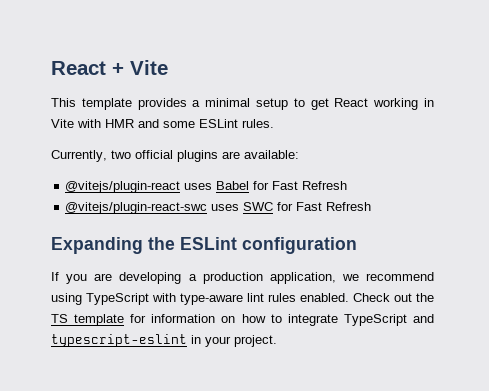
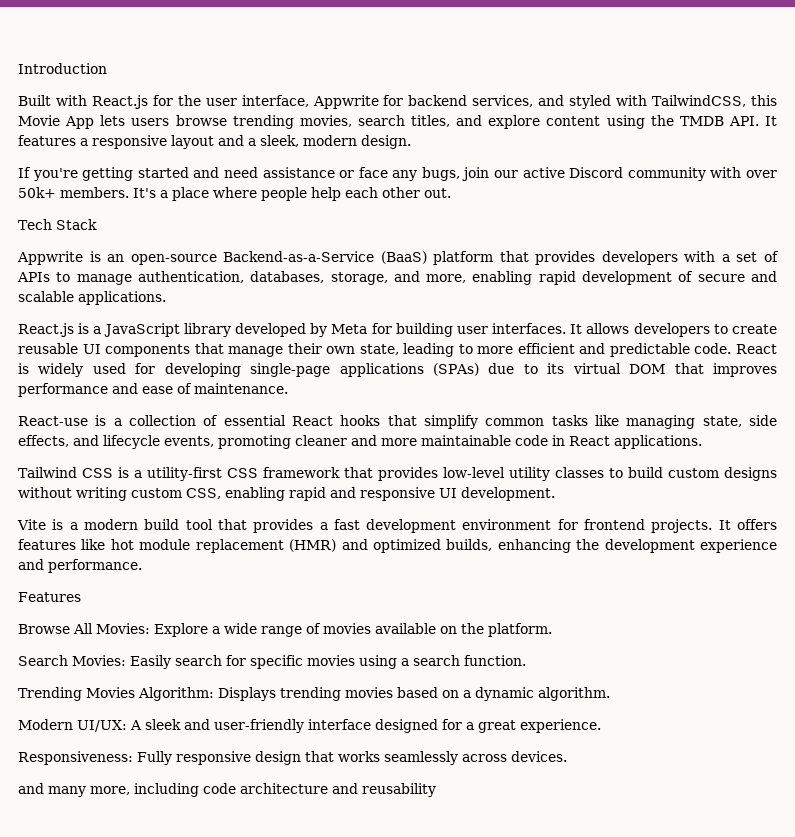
- React + Vite
- This template provides a minimal setup to get React working in Vite with HMR and some ESLint rules.
- Currently, two official plugins are available:
- @vitejs/plugin-react uses Babel for Fast Refresh
- @vitejs/plugin-react-swc uses SWC for Fast Refresh
- Expanding the ESLint configuration
- If you are developing a production application, we recommend using TypeScript with type-aware lint rules enabled. Check out the TS template for information on how to integrate TypeScript and typescript-eslint in your project.
+ Introduction
+ Built with React.js for the user interface, Appwrite for backend services, and styled with TailwindCSS, this Movie App lets users browse trending movies, search titles, and explore content using the TMDB API. It features a responsive layout and a sleek, modern design.
+ If you're getting started and need assistance or face any bugs, join our active Discord community with over 50k+ members. It's a place where people help each other out.
+ Tech Stack
+ Appwrite is an open-source Backend-as-a-Service (BaaS) platform that provides developers with a set of APIs to manage authentication, databases, storage, and more, enabling rapid development of secure and scalable applications.
+ React.js is a JavaScript library developed by Meta for building user interfaces. It allows developers to create reusable UI components that manage their own state, leading to more efficient and predictable code. React is widely used for developing single-page applications (SPAs) due to its virtual DOM that improves performance and ease of maintenance.
+ React-use is a collection of essential React hooks that simplify common tasks like managing state, side effects, and lifecycle events, promoting cleaner and more maintainable code in React applications.
+ Tailwind CSS is a utility-first CSS framework that provides low-level utility classes to build custom designs without writing custom CSS, enabling rapid and responsive UI development.
+ Vite is a modern build tool that provides a fast development environment for frontend projects. It offers features like hot module replacement (HMR) and optimized builds, enhancing the development experience and performance.
+ Features
+ Browse All Movies: Explore a wide range of movies available on the platform.
+ Search Movies: Easily search for specific movies using a search function.
+ Trending Movies Algorithm: Displays trending movies based on a dynamic algorithm.
+ Modern UI/UX: A sleek and user-friendly interface designed for a great experience.
+ Responsiveness: Fully responsive design that works seamlessly across devices.
+ and many more, including code architecture and reusability

